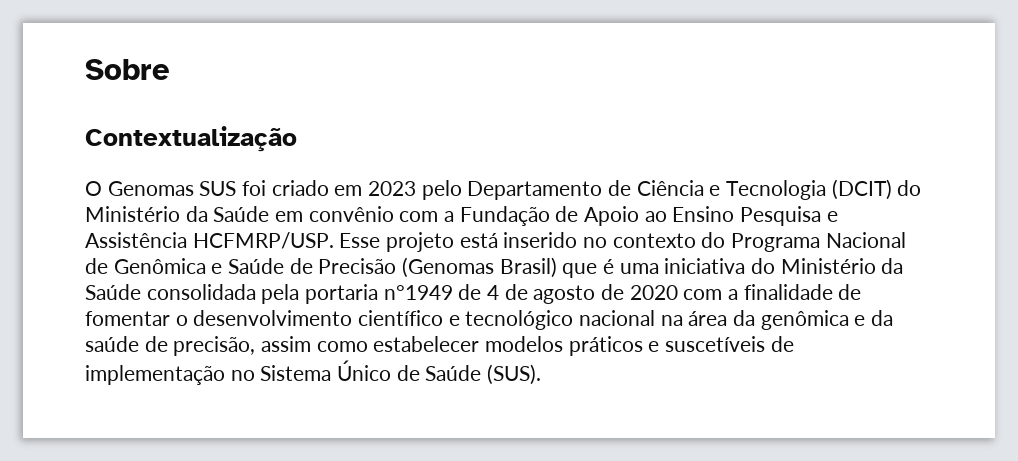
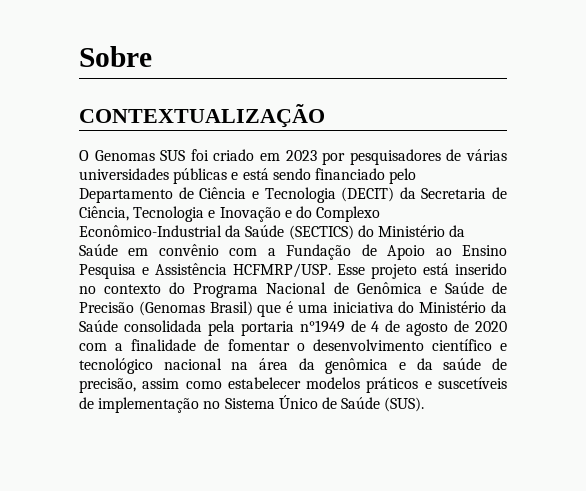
- Contextualização
+ CONTEXTUALIZAÇÃO
- O Genomas SUS foi criado em 2023 pelo Departamento de Ciência e Tecnologia (DCIT) do Ministério da Saúde em convênio com a Fundação de Apoio ao Ensino Pesquisa e Assistência HCFMRP/USP.
+ O Genomas SUS foi criado em 2023 por pesquisadores de várias universidades públicas e está sendo financiado pelo Departamento de Ciência e Tecnologia (DECIT) da Secretaria de Ciência, Tecnologia e Inovação e do Complexo Econômico-Industrial da Saúde (SECTICS) do Ministério da Saúde em convênio com a Fundação de Apoio ao Ensino Pesquisa e Assistência HCFMRP/USP.

